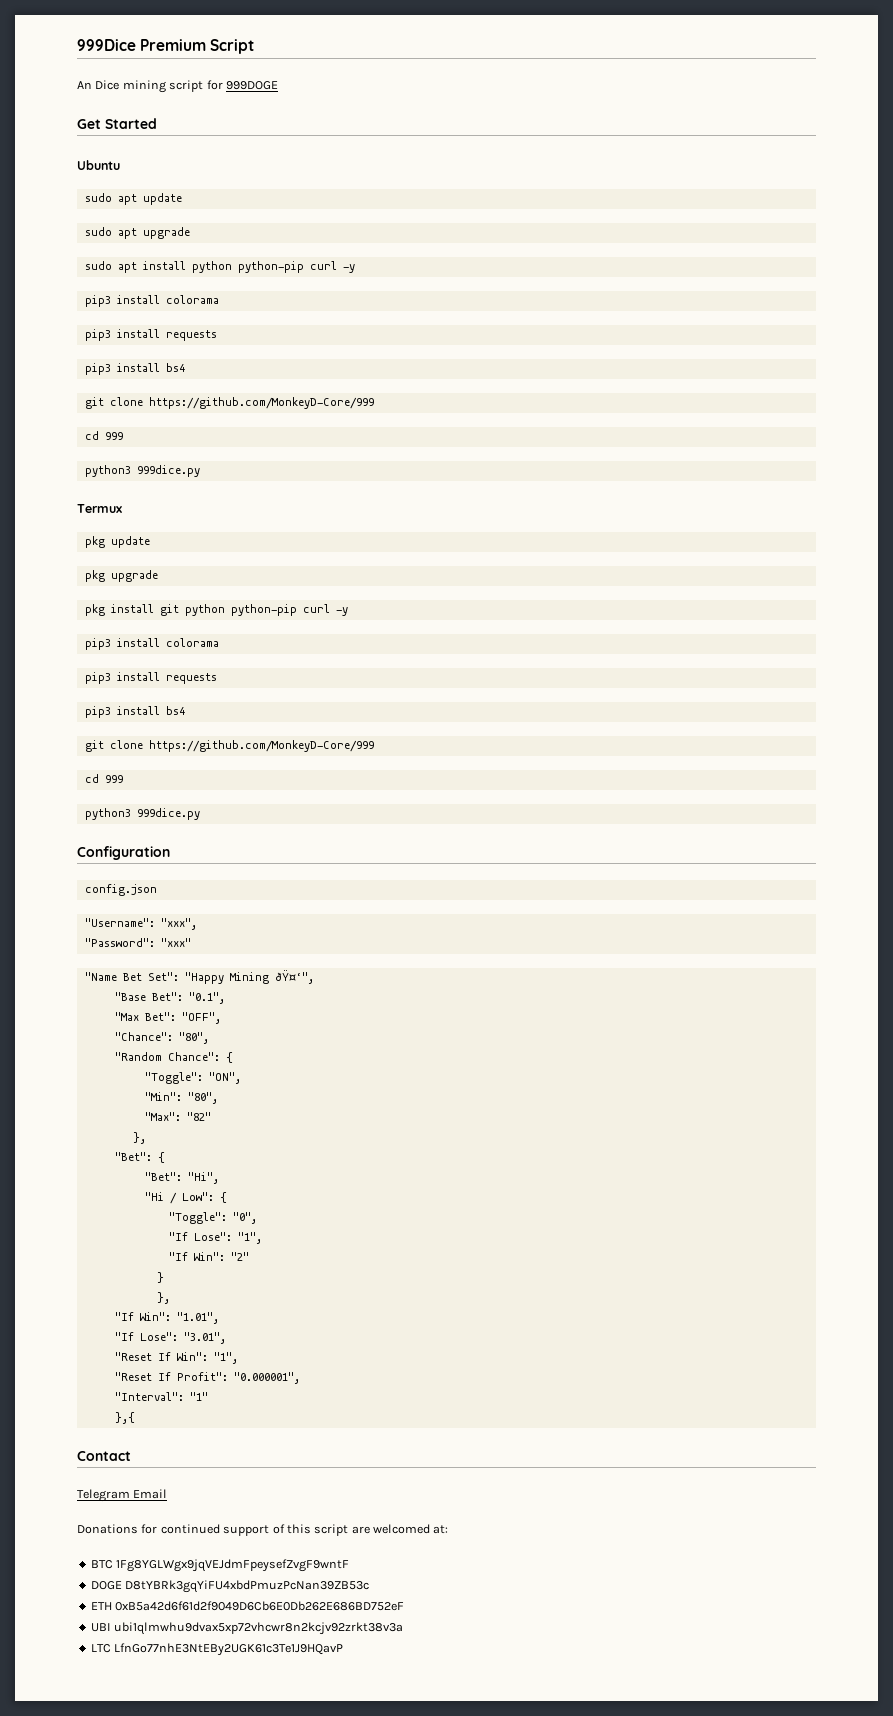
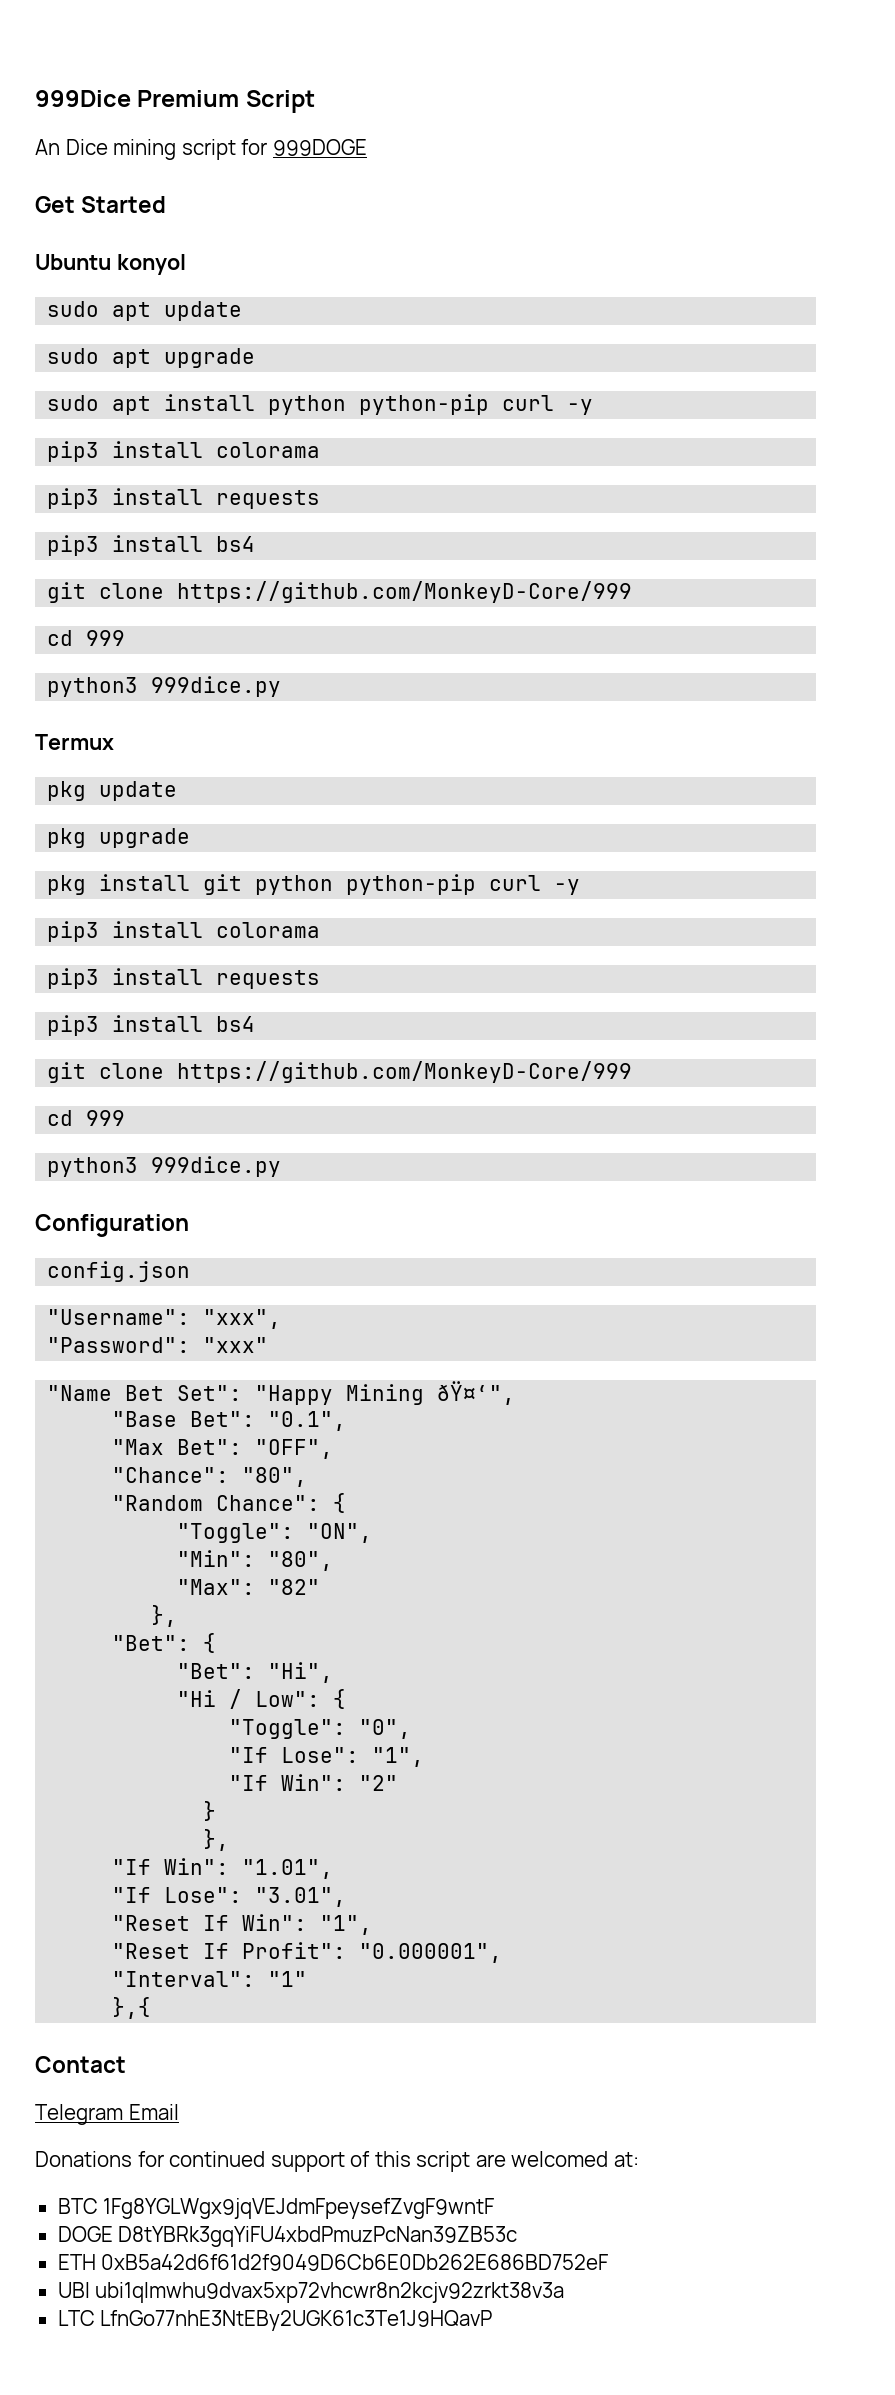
- Ubuntu
+ Ubuntu konyol

